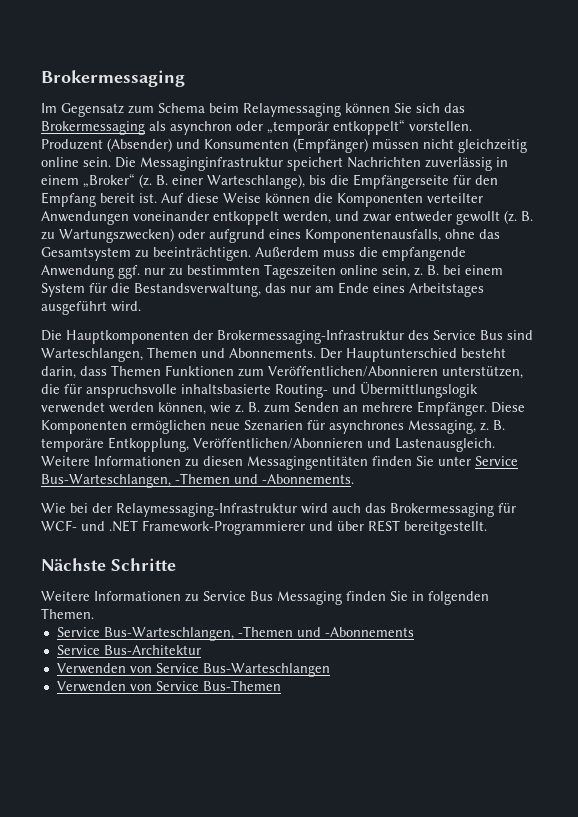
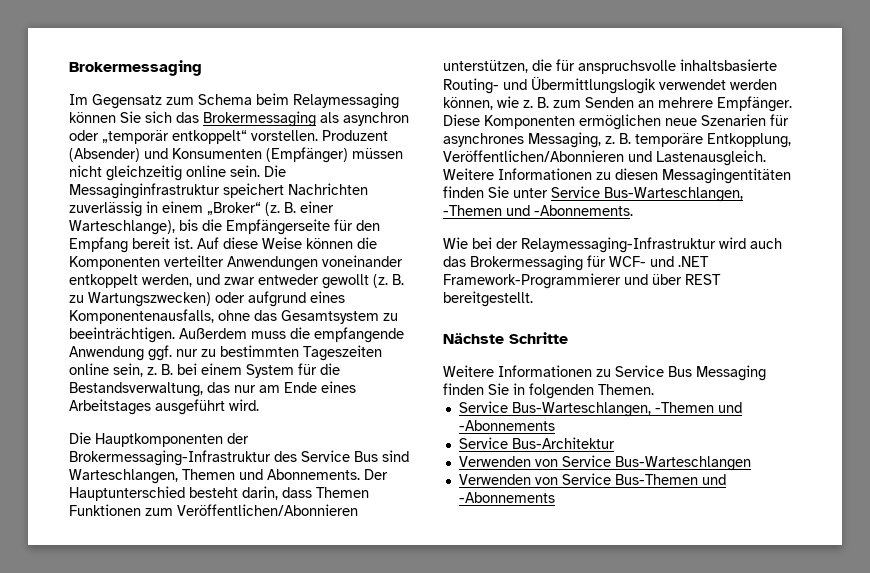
- Verwenden von Service Bus-Themen
+ Verwenden von Service Bus-Themen und -Abonnements

